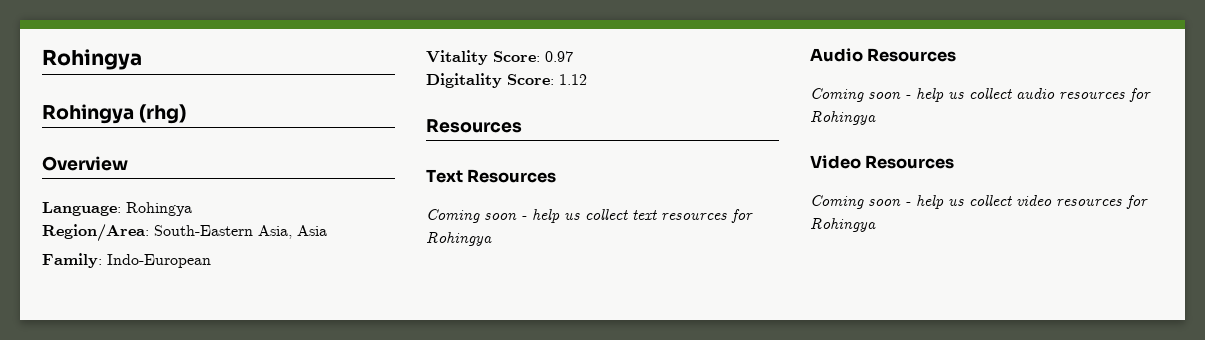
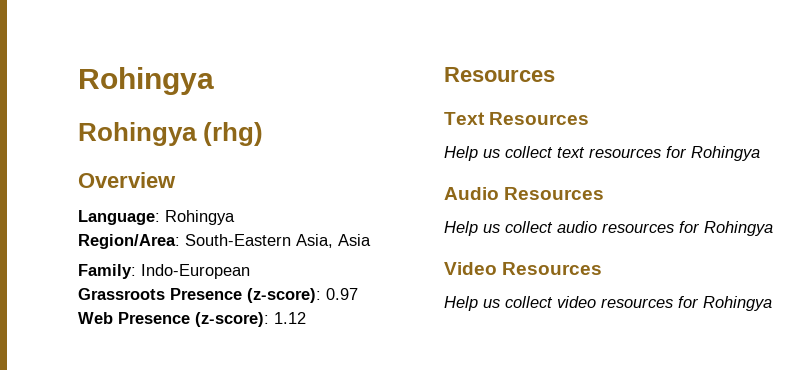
- Vitality Score: 0.97
- Digitality Score: 1.12
+ Grassroots Presence (z-score): 0.97
+ Web Presence (z-score): 1.12
- Coming soon - help us collect text resources for Rohingya
+ Help us collect text resources for Rohingya
- Coming soon - help us collect audio resources for Rohingya
+ Help us collect audio resources for Rohingya
- Coming soon - help us collect video resources for Rohingya
+ Help us collect video resources for Rohingya

